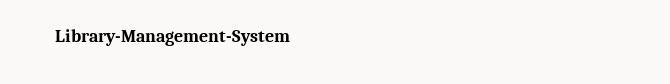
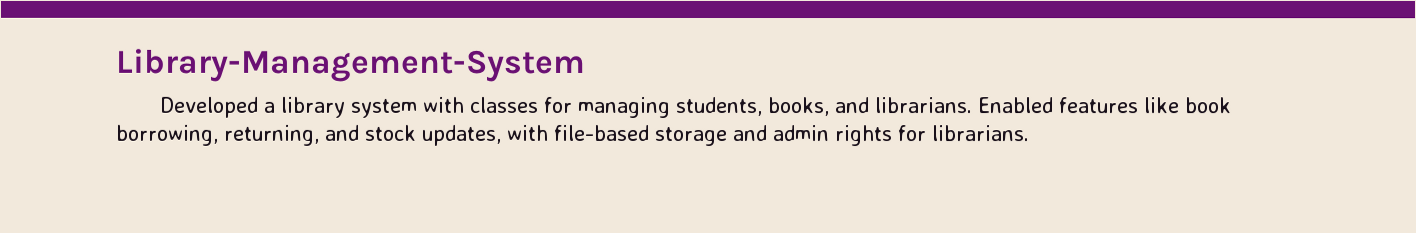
+ Developed a library system with classes for managing students, books, and librarians. Enabled features like book borrowing, returning, and stock updates, with file-based storage and admin rights for librarians.

